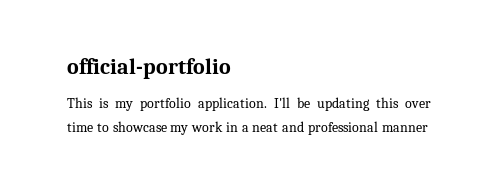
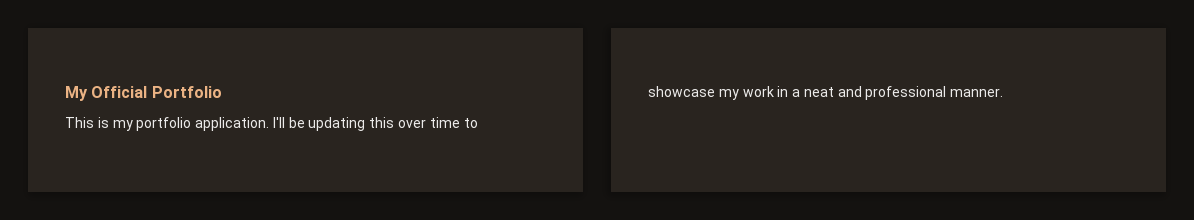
- official-portfolio
+ My Official Portfolio
- I'll be updating this over time to showcase my work in a neat and professional manner
+ I'll be updating this over time to showcase my work in a neat and professional manner.

